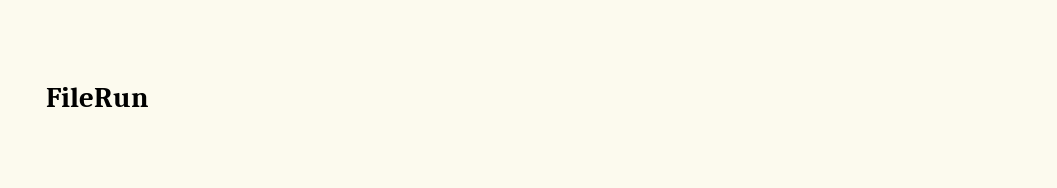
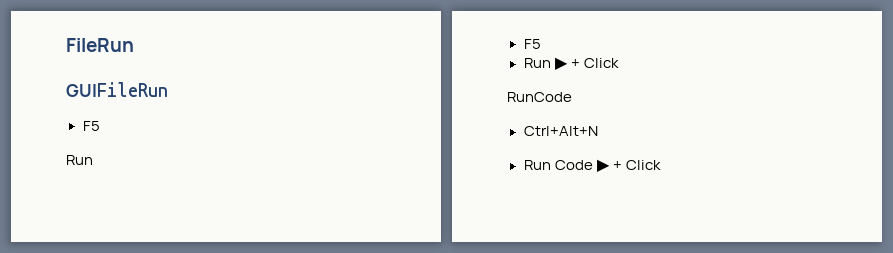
+ GUIFileRun
+ F5
+ Run
+ F5
+ Run ▶ + Click
+ RunCode
+ Ctrl+Alt+N
+ Run Code ▶ + Click

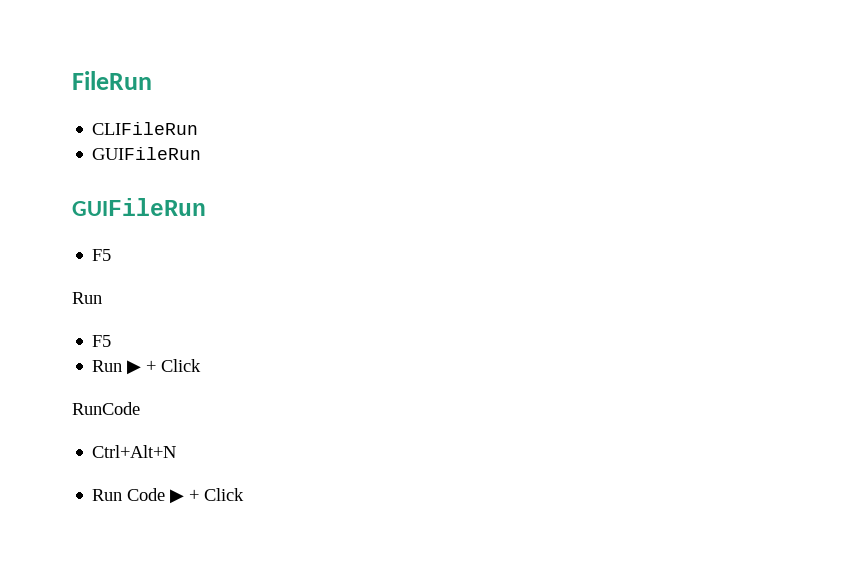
+ CLIFileRun
+ GUIFileRun

